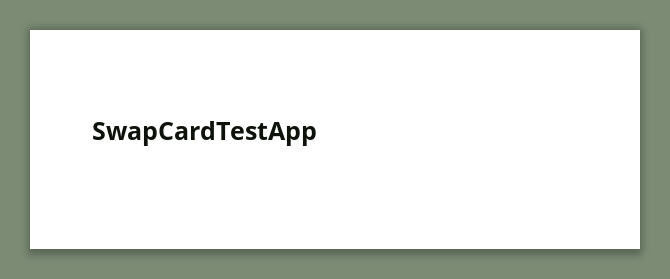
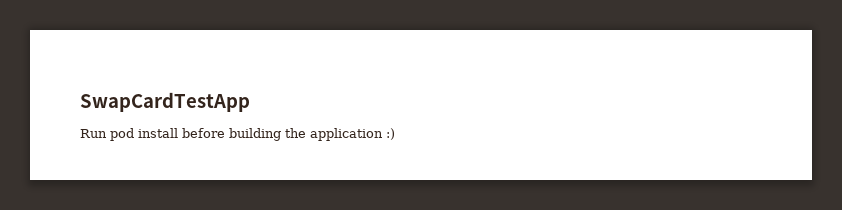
+ Run pod install before building the application :)

